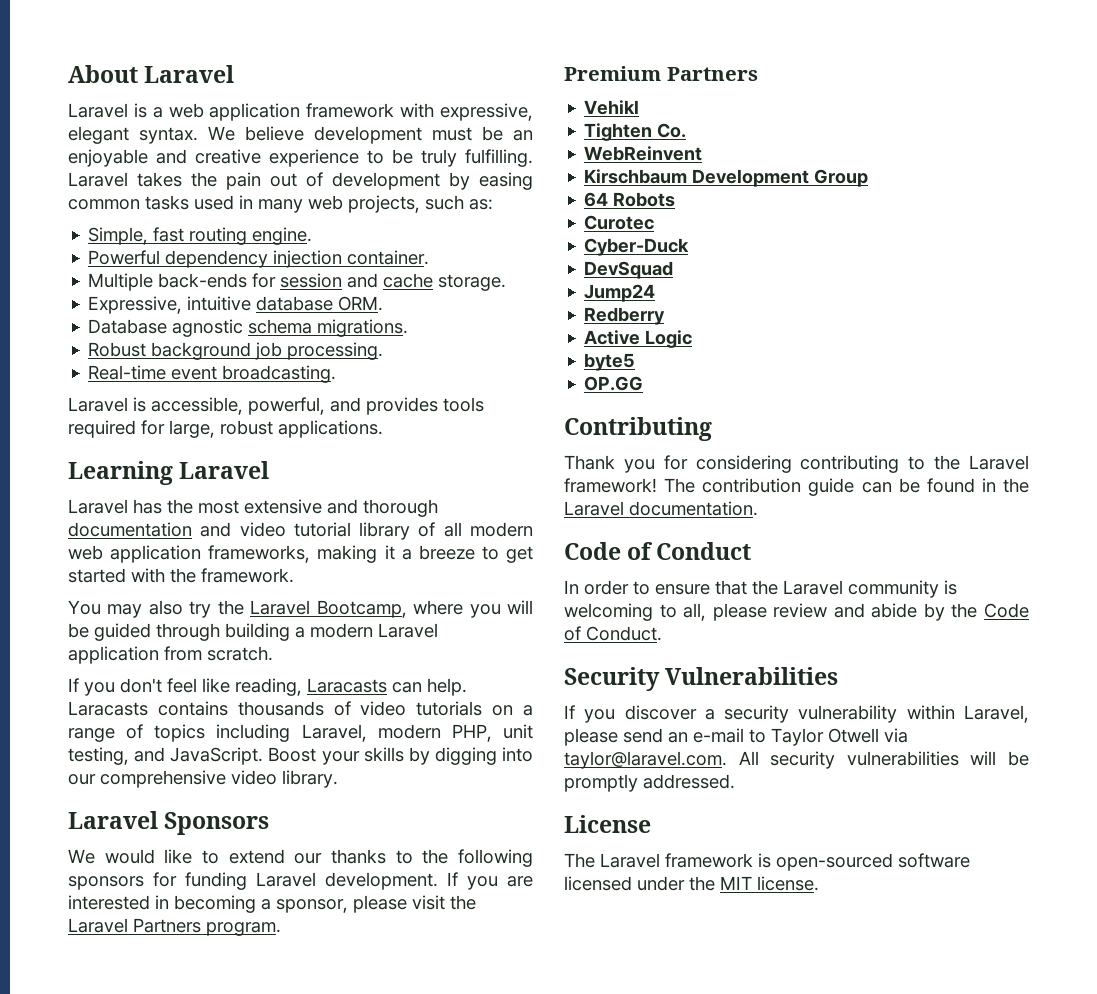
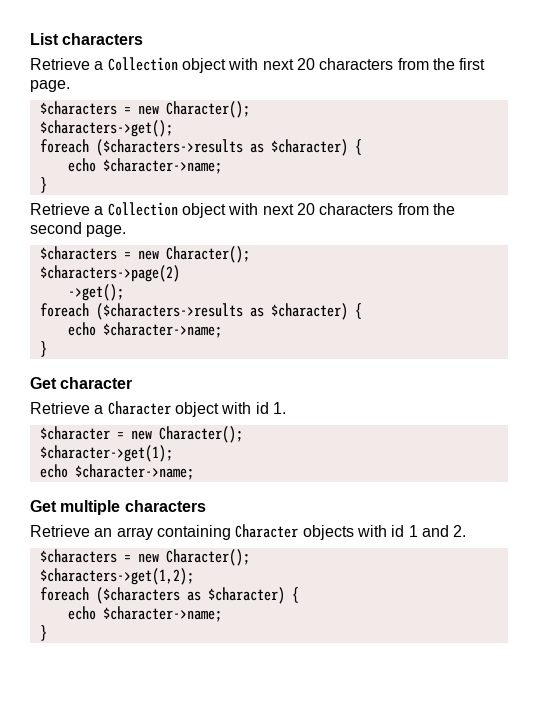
- About Laravel
- Laravel is a web application framework with expressive, elegant syntax. We believe development must be an enjoyable and creative experience to be truly fulfilling. Laravel takes the pain out of development by easing common tasks used in many web projects, such as:
- Simple, fast routing engine.
- Powerful dependency injection container.
- Multiple back-ends for session and cache storage.
- Expressive, intuitive database ORM.
- Database agnostic schema migrations.
- Robust background job processing.
- Real-time event broadcasting.
- Laravel is accessible, powerful, and provides tools required for large, robust applications.
- Learning Laravel
- Laravel has the most extensive and thorough documentation and video tutorial library of all modern web application frameworks, making it a breeze to get started with the framework.
- You may also try the Laravel Bootcamp, where you will be guided through building a modern Laravel application from scratch.
- If you don't feel like reading, Laracasts can help. Laracasts contains thousands of video tutorials on a range of topics including Laravel, modern PHP, unit testing, and JavaScript. Boost your skills by digging into our comprehensive video library.
- Laravel Sponsors
- We would like to extend our thanks to the following sponsors for funding Laravel development. If you are interested in becoming a sponsor, please visit the Laravel Partners program.
- Premium Partners
- Vehikl
- Tighten Co.
- WebReinvent
- Kirschbaum Development Group
- 64 Robots
- Curotec
- Cyber-Duck
- DevSquad
- Jump24
- Redberry
- Active Logic
- byte5
- OP.GG
- Contributing
- Thank you for considering contributing to the Laravel framework! The contribution guide can be found in the Laravel documentation.
- Code of Conduct
- In order to ensure that the Laravel community is welcoming to all, please review and abide by the Code of Conduct.
- Security Vulnerabilities
- If you discover a security vulnerability within Laravel, please send an e-mail to Taylor Otwell via taylor@laravel.com. All security vulnerabilities will be promptly addressed.
- License
- The Laravel framework is open-sourced software licensed under the MIT license.
+ List characters
+ Retrieve a Collection object with next 20 characters from the first page.
+ $characters = new Character();
+ $characters->get();
+ foreach ($characters->results as $character) {
+ echo $character->name;
+ }
+ Retrieve a Collection object with next 20 characters from the second page.
+ $characters = new Character();
+ $characters->page(2)
+ ->get();
+ foreach ($characters->results as $character) {
+ echo $character->name;
+ }
+ Get character
+ Retrieve a Character object with id 1.
+ $character = new Character();
+ $character->get(1);
+ echo $character->name;
+ Get multiple characters
+ Retrieve an array containing Character objects with id 1 and 2.
+ $characters = new Character();
+ $characters->get(1,2);
+ foreach ($characters as $character) {
+ echo $character->name;
+ }

